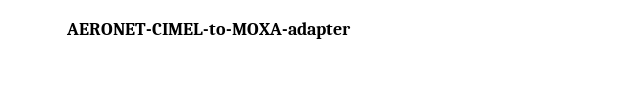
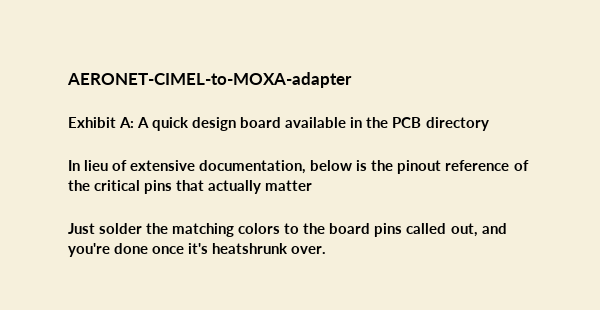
+ Exhibit A: A quick design board available in the PCB directory
+ In lieu of extensive documentation, below is the pinout reference of the critical pins that actually matter
+ Just solder the matching colors to the board pins called out, and you're done once it's heatshrunk over.

